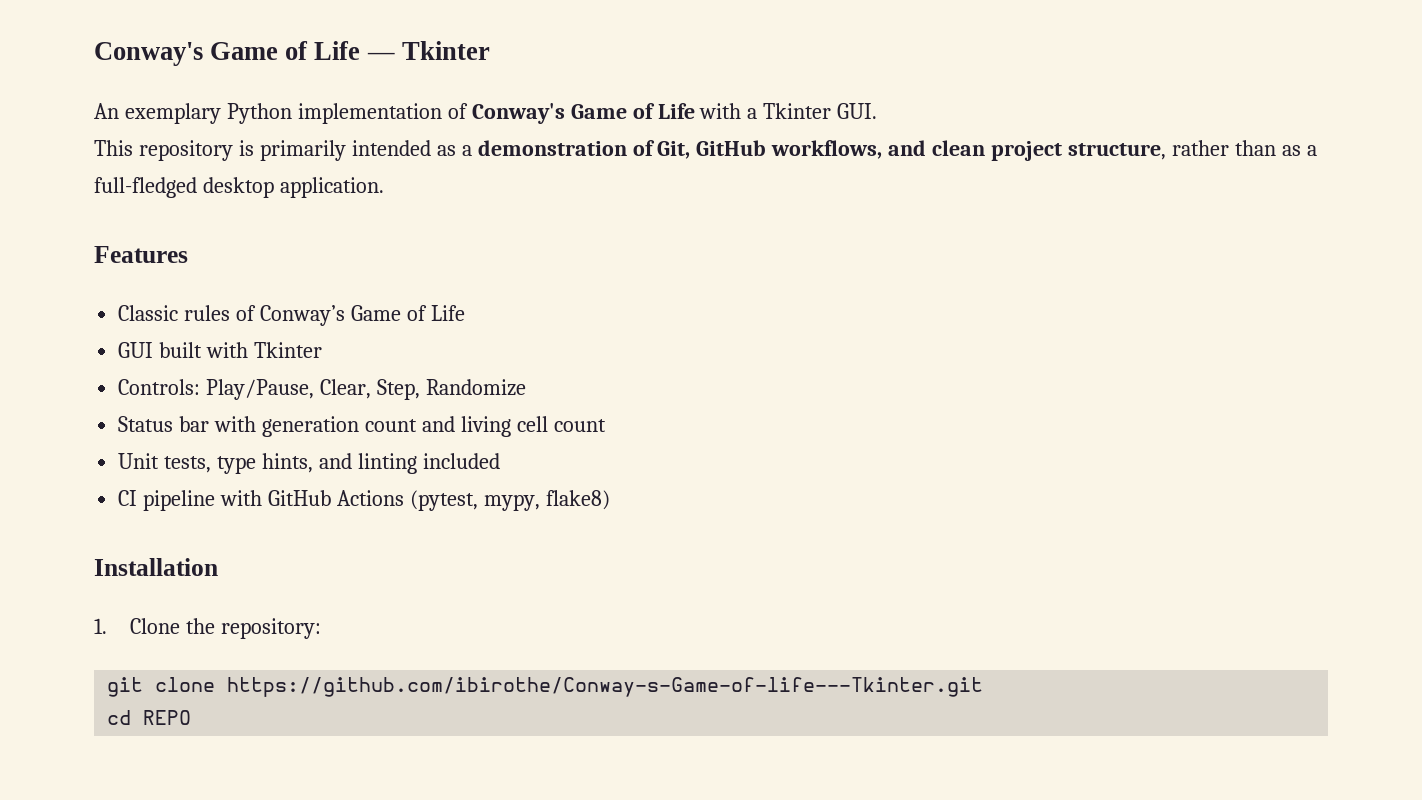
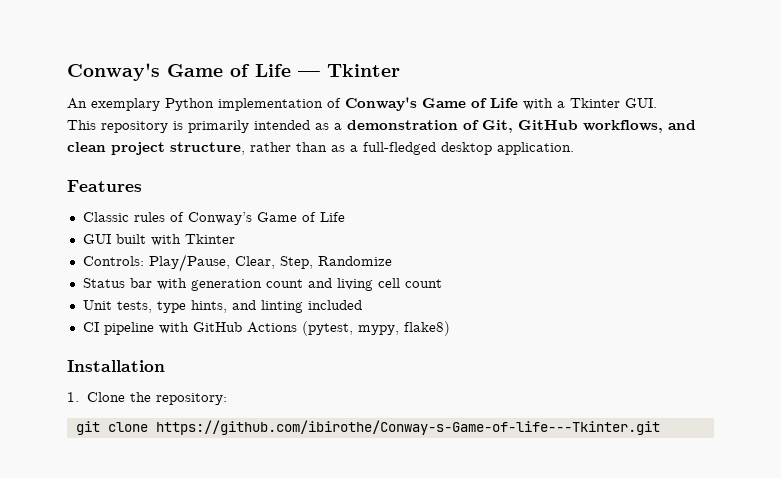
- cd REPO

